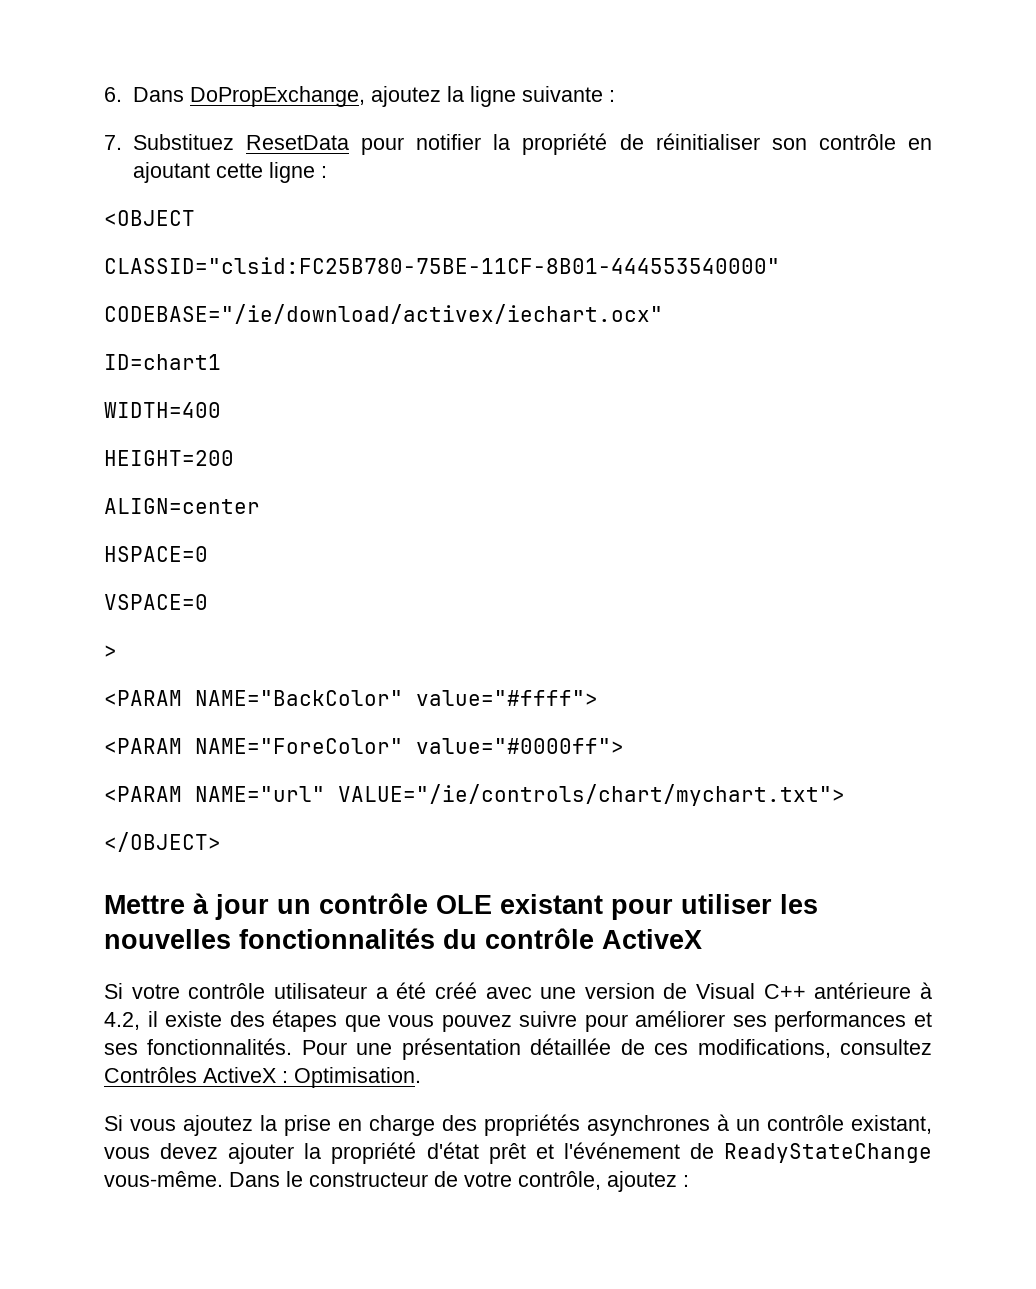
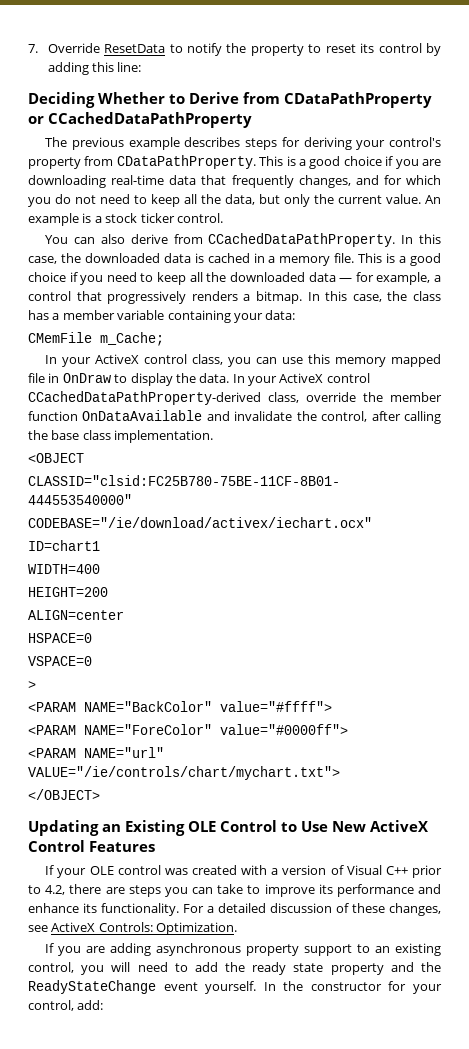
- 6. Dans DoPropExchange, ajoutez la ligne suivante :
- 7. Substituez ResetData pour notifier la propriété de réinitialiser son contrôle en ajoutant cette ligne :
+ 7. Override ResetData to notify the property to reset its control by adding this line:
+ Deciding Whether to Derive from CDataPathProperty or CCachedDataPathProperty
+ The previous example describes steps for deriving your control's property from CDataPathProperty. This is a good choice if you are downloading real-time data that frequently changes, and for which you do not need to keep all the data, but only the current value. An example is a stock ticker control.
+ You can also derive from CCachedDataPathProperty. In this case, the downloaded data is cached in a memory file. This is a good choice if you need to keep all the downloaded data — for example, a control that progressively renders a bitmap. In this case, the class has a member variable containing your data:
+ CMemFile m_Cache;
+ In your ActiveX control class, you can use this memory mapped file in OnDraw to display the data. In your ActiveX control CCachedDataPathProperty-derived class, override the member function OnDataAvailable and invalidate the control, after calling the base class implementation.
- Mettre à jour un contrôle OLE existant pour utiliser les nouvelles fonctionnalités du contrôle ActiveX
- Si votre contrôle utilisateur a été créé avec une version de Visual C++ antérieure à 4.2, il existe des étapes que vous pouvez suivre pour améliorer ses performances et ses fonctionnalités. Pour une présentation détaillée de ces modifications, consultez Contrôles ActiveX : Optimisation.
- Si vous ajoutez la prise en charge des propriétés asynchrones à un contrôle existant, vous devez ajouter la propriété d'état prêt et l'événement de ReadyStateChange vous-même. Dans le constructeur de votre contrôle, ajoutez :
+ Updating an Existing OLE Control to Use New ActiveX Control Features
+ If your OLE control was created with a version of Visual C++ prior to 4.2, there are steps you can take to improve its performance and enhance its functionality. For a detailed discussion of these changes, see ActiveX Controls: Optimization.
+ If you are adding asynchronous property support to an existing control, you will need to add the ready state property and the ReadyStateChange event yourself. In the constructor for your control, add:

